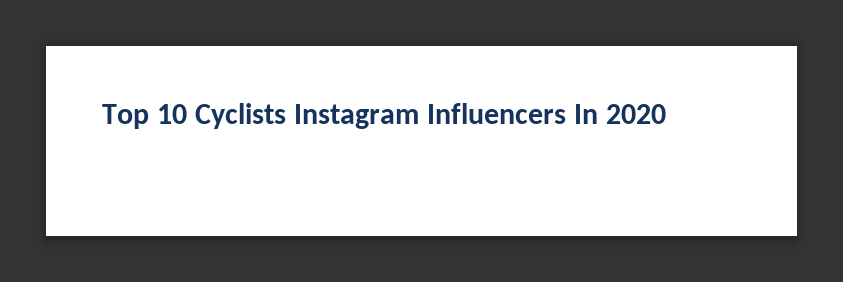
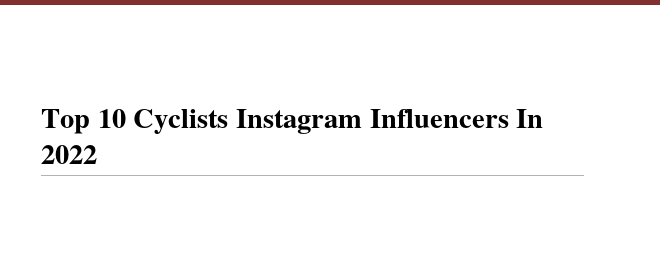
- Top 10 Cyclists Instagram Influencers In 2020
+ Top 10 Cyclists Instagram Influencers In 2022

